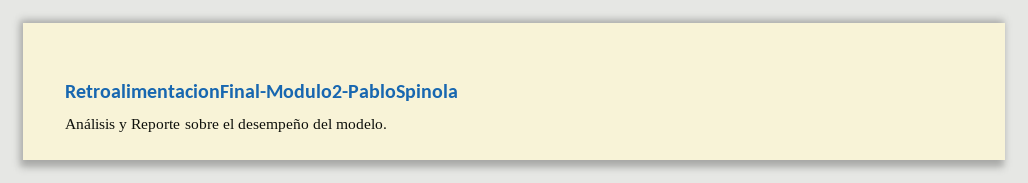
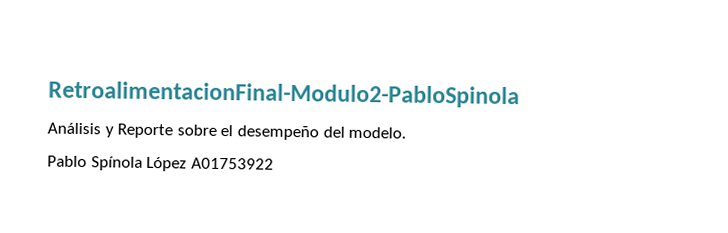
+ Pablo Spínola López A01753922

